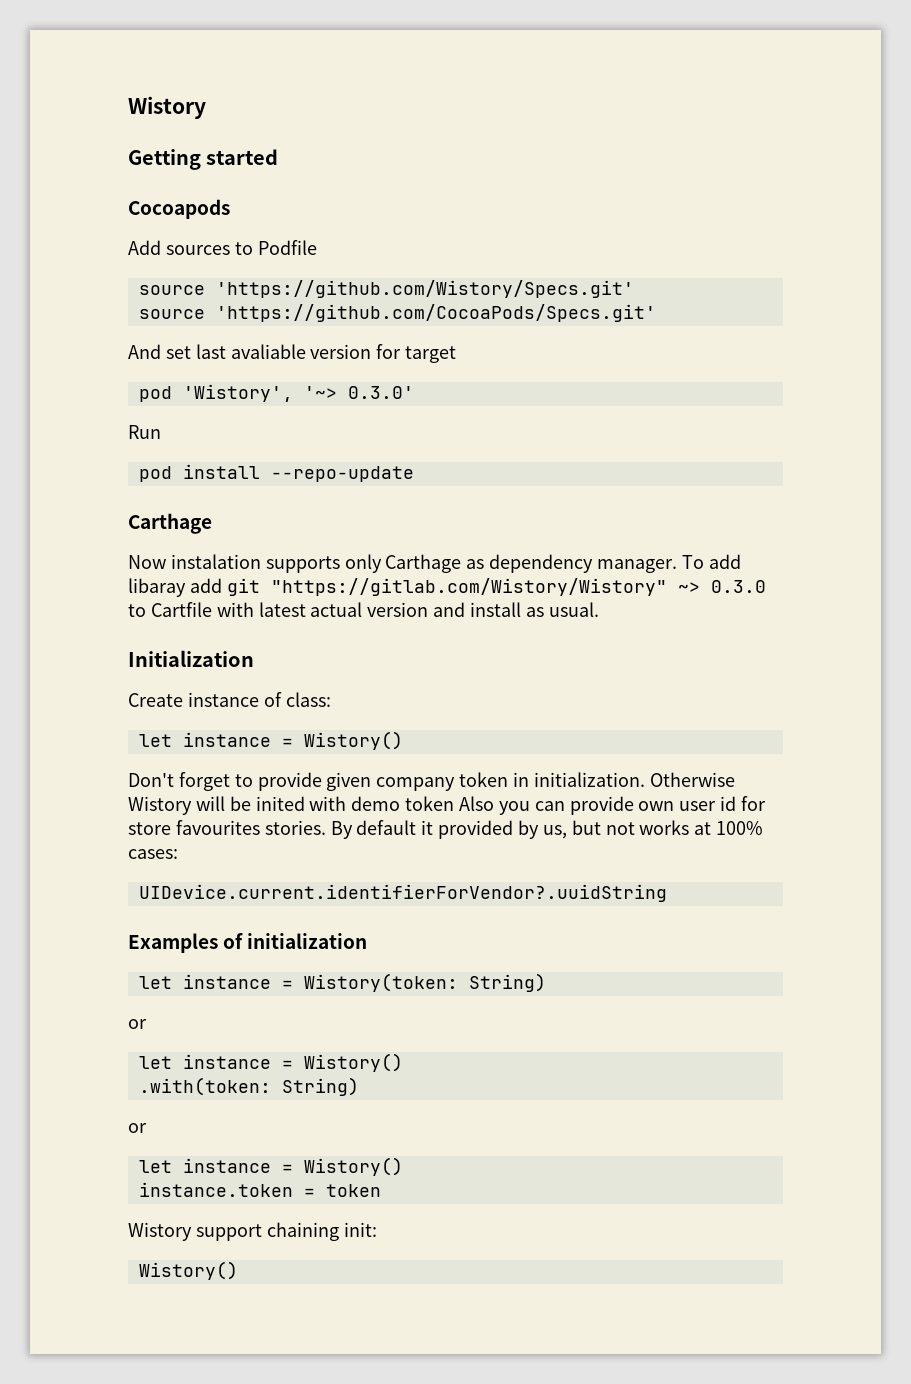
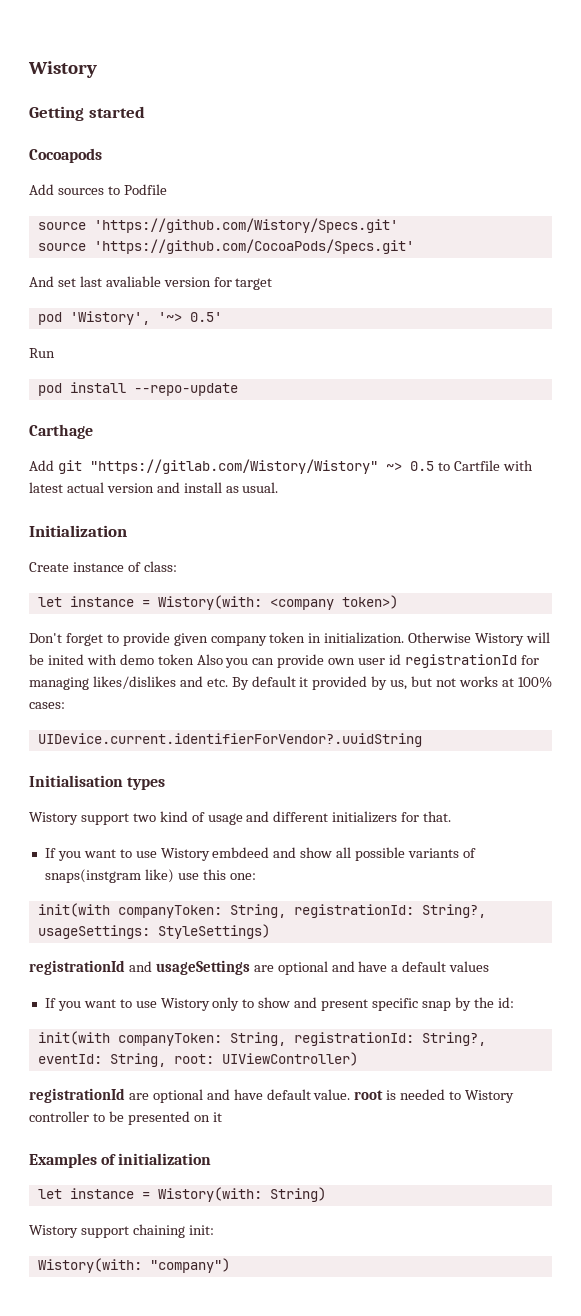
- pod 'Wistory', '~> 0.3.0'
+ pod 'Wistory', '~> 0.5'
- Now instalation supports only Carthage as dependency manager. To add libaray add git "https://gitlab.com/Wistory/Wistory" ~> 0.3.0 to Cartfile with latest actual version and install as usual.
+ Add git "https://gitlab.com/Wistory/Wistory" ~> 0.5 to Cartfile with latest actual version and install as usual.
  Create instance of class:
- let instance = Wistory()
+ let instance = Wistory(with: <company token>)
- Otherwise Wistory will be inited with demo token Also you can provide own user id for store favourites stories. By default it provided by us, but not works at 100% cases:
+ Otherwise Wistory will be inited with demo token Also you can provide own user id registrationId for managing likes/dislikes and etc. By default it provided by us, but not works at 100% cases:
+ Initialisation types
+ Wistory support two kind of usage and different initializers for that.
+ If you want to use Wistory embdeed and show all possible variants of snaps(instgram like) use this one:
+ init(with companyToken: String, registrationId: String?, usageSettings: StyleSettings)
+ registrationId and usageSettings are optional and have a default values
+ If you want to use Wistory only to show and present specific snap by the id:
+ init(with companyToken: String, registrationId: String?, eventId: String, root: UIViewController)
+ registrationId are optional and have default value. root is needed to Wistory controller to be presented on it
- let instance = Wistory(token: String)
- or
- let instance = Wistory()
- .with(token: String)
- or
- let instance = Wistory()
- instance.token = token
+ let instance = Wistory(with: String)
  Wistory support chaining init:
- Wistory()
+ Wistory(with: "company")

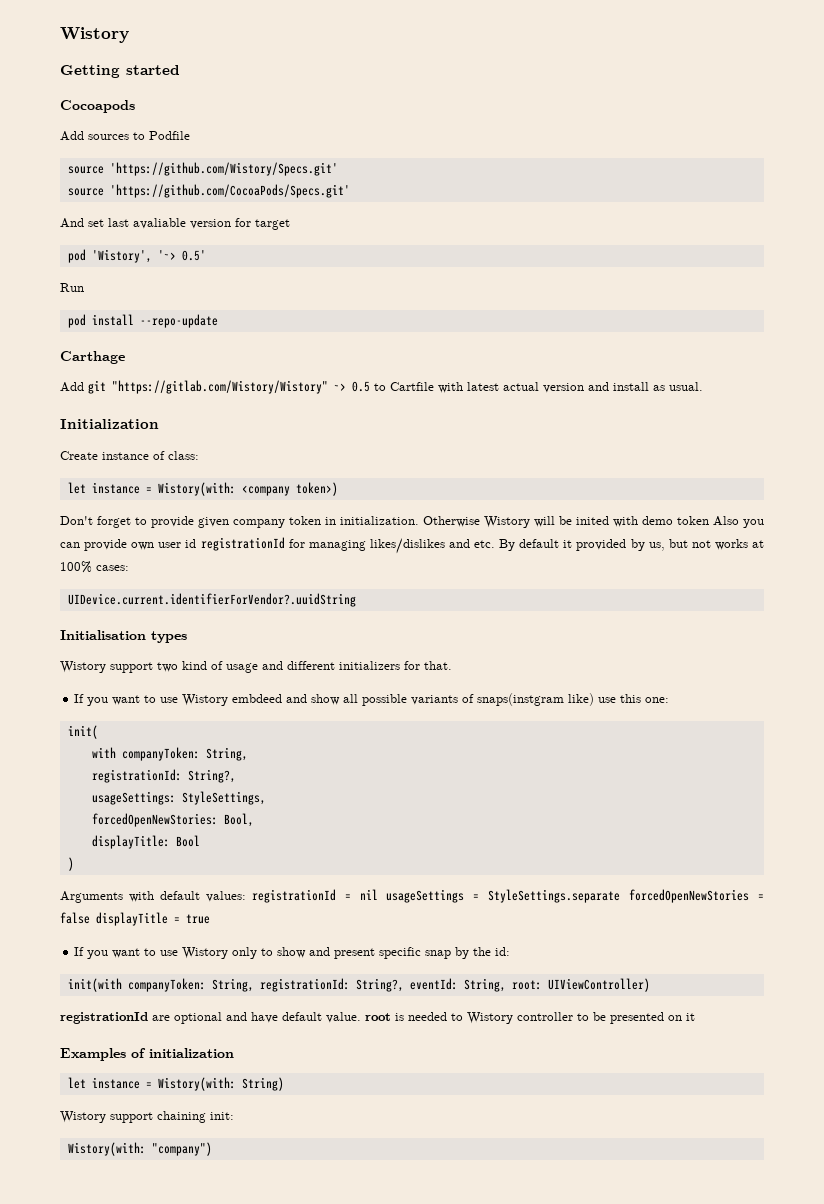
- init(with companyToken: String, registrationId: String?, usageSettings: StyleSettings)
- registrationId and usageSettings are optional and have a default values
+ init(
+ with companyToken: String,
+ registrationId: String?,
+ usageSettings: StyleSettings,
+ forcedOpenNewStories: Bool,
+ displayTitle: Bool
+ )
+ Arguments with default values: registrationId = nil usageSettings = StyleSettings.separate forcedOpenNewStories = false displayTitle = true

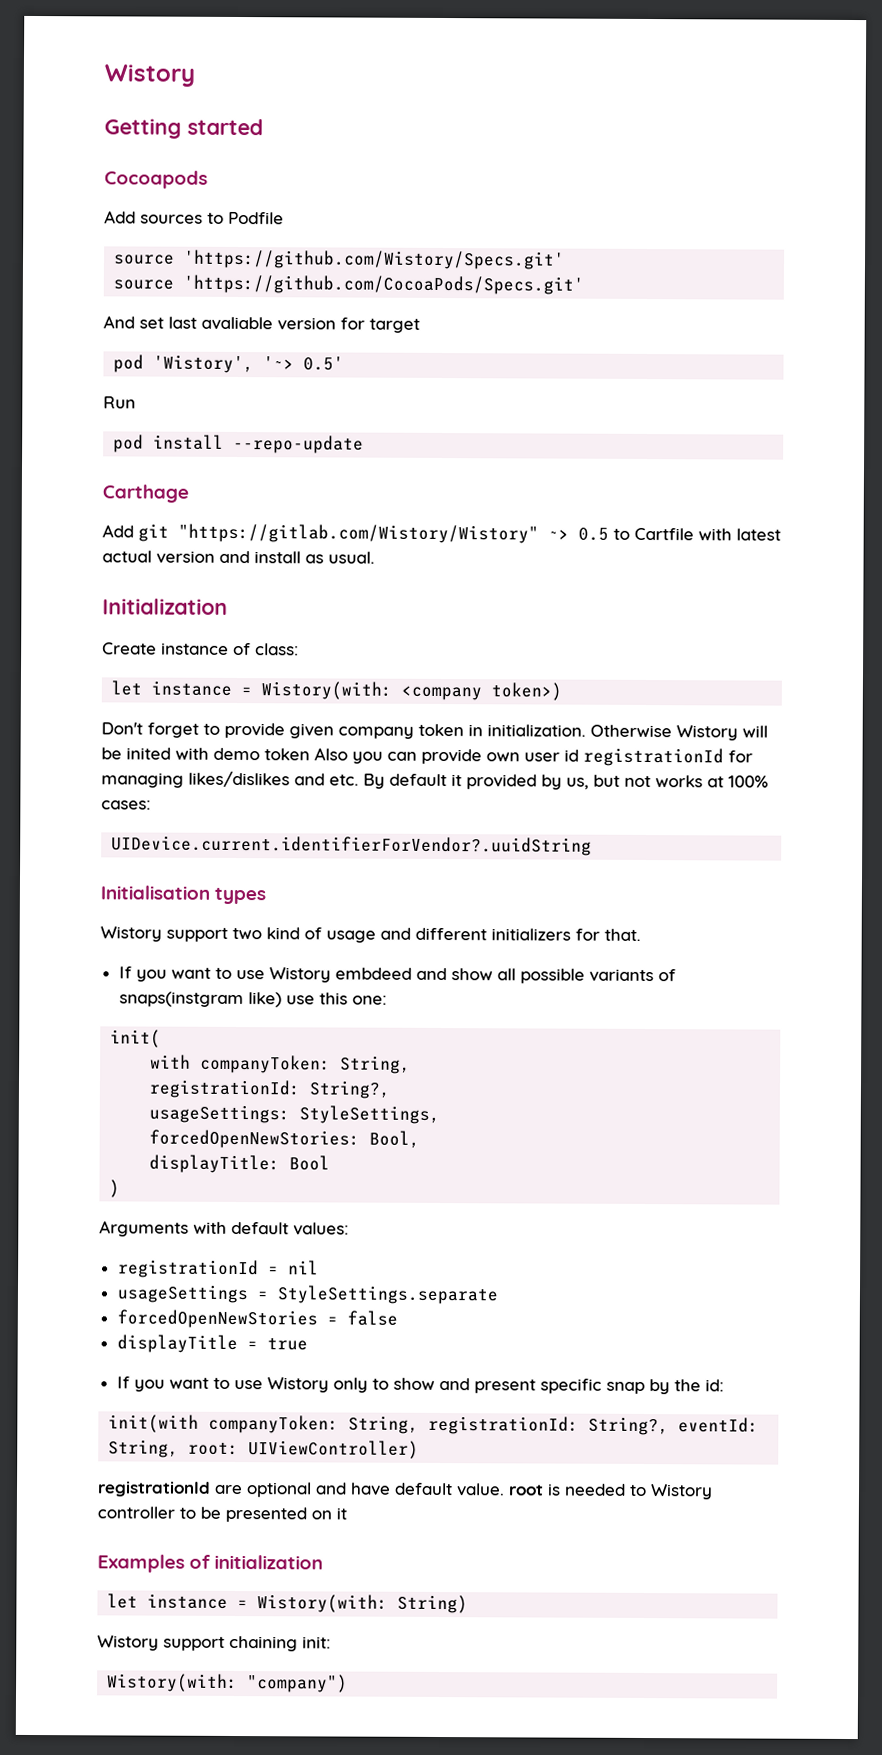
- Arguments with default values: registrationId = nil usageSettings = StyleSettings.separate forcedOpenNewStories = false displayTitle = true
+ Arguments with default values:
+ registrationId = nil
+ usageSettings = StyleSettings.separate
+ forcedOpenNewStories = false
+ displayTitle = true

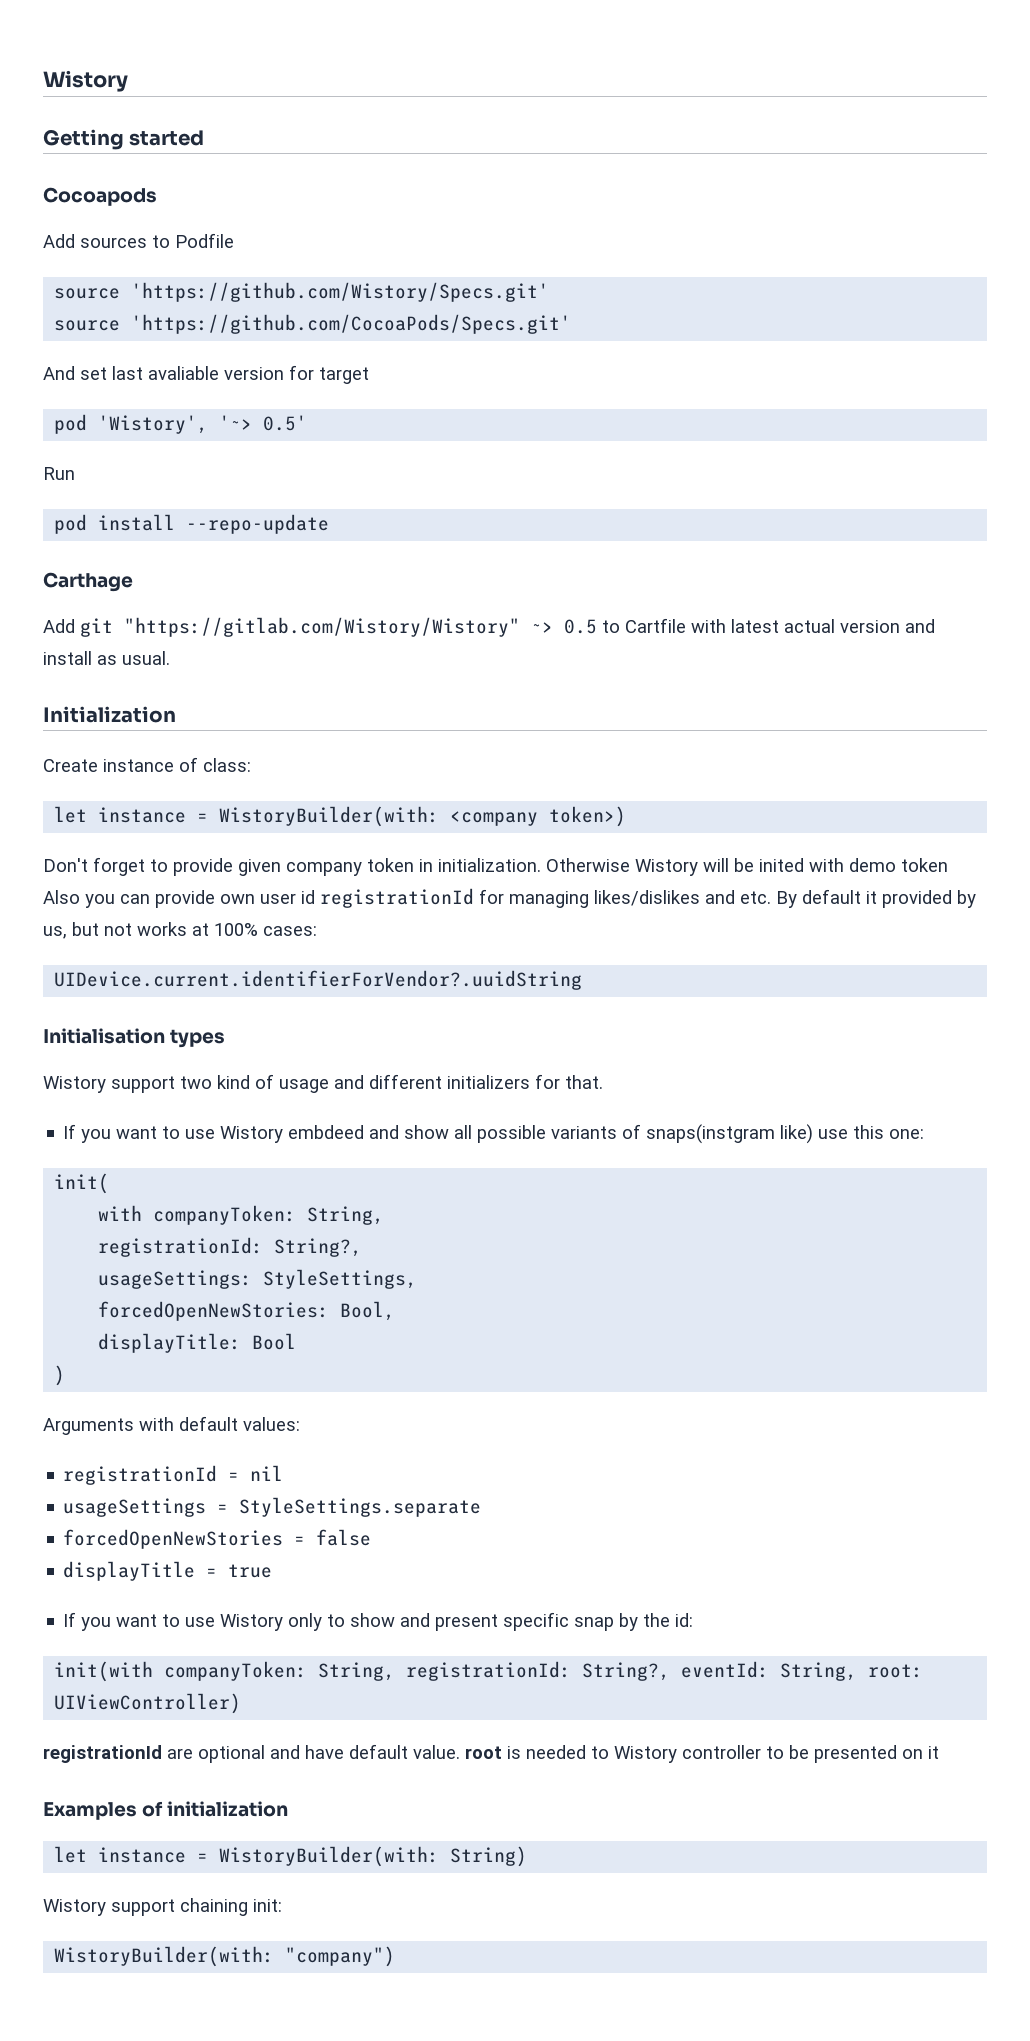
- let instance = Wistory(with: <company token>)
+ let instance = WistoryBuilder(with: <company token>)
- let instance = Wistory(with: String)
+ let instance = WistoryBuilder(with: String)
- Wistory(with: "company")
+ WistoryBuilder(with: "company")

